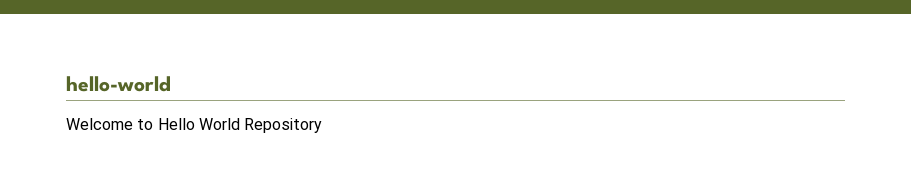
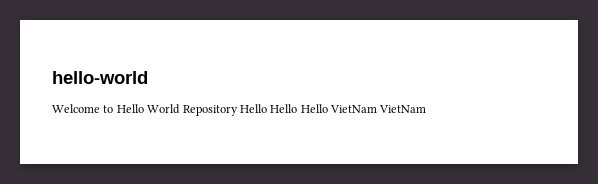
- Welcome to Hello World Repository
+ Welcome to Hello World Repository Hello Hello Hello VietNam VietNam

